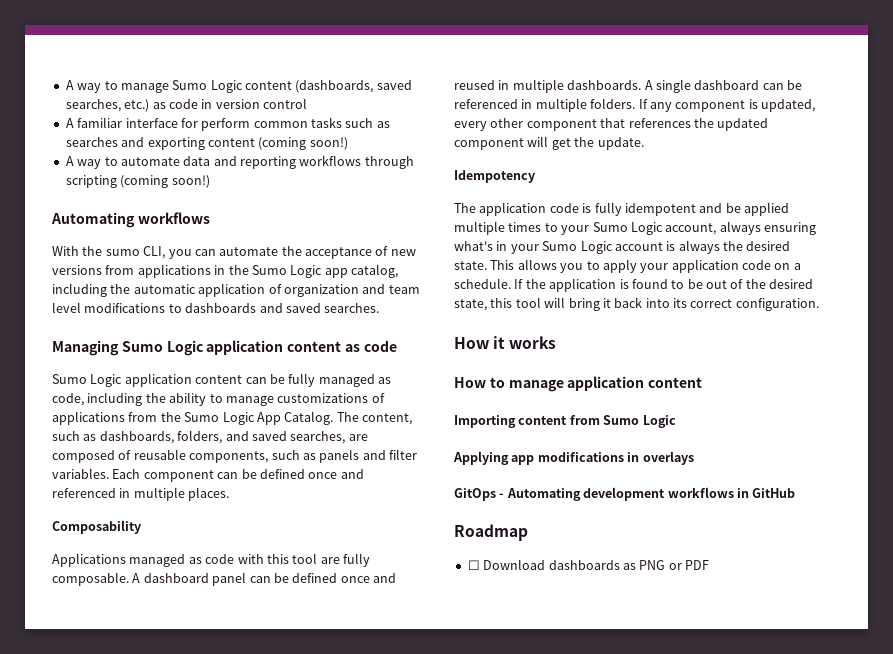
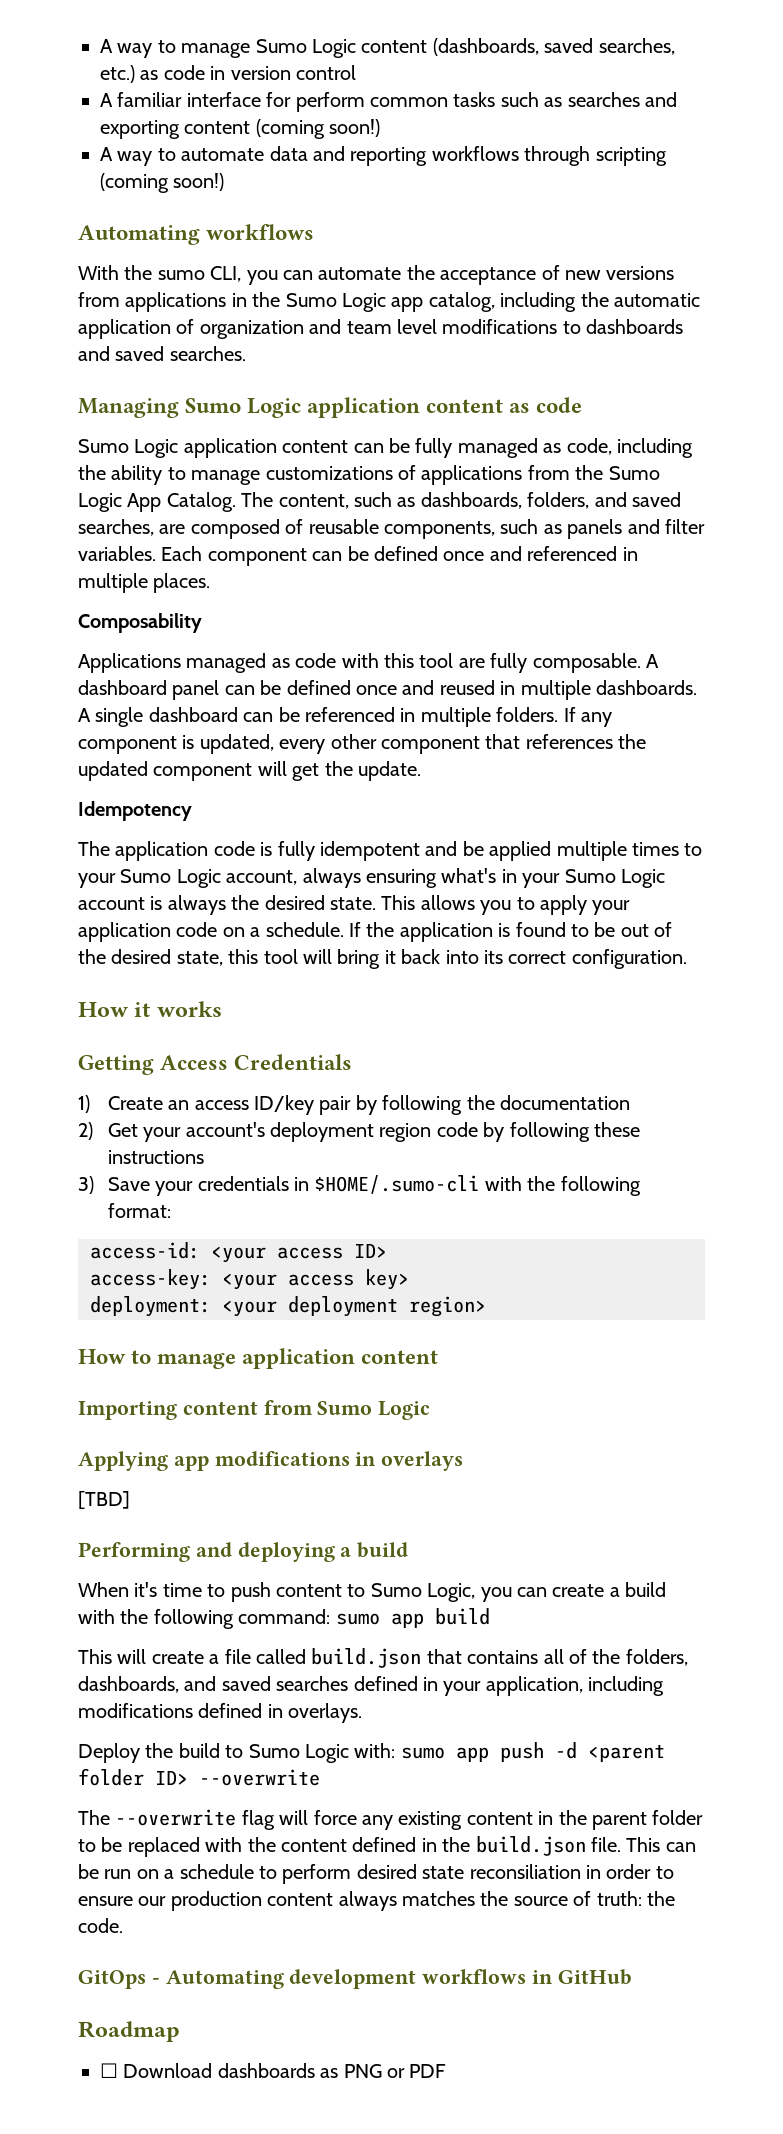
+ Getting Access Credentials
+ 1) Create an access ID/key pair by following the documentation
+ 2) Get your account's deployment region code by following these instructions
+ 3) Save your credentials in $HOME/.sumo-cli with the following format:
+ access-id: <your access ID>
+ access-key: <your access key>
+ deployment: <your deployment region>
+ [TBD]
+ Performing and deploying a build
+ When it's time to push content to Sumo Logic, you can create a build with the following command: sumo app build
+ This will create a file called build.json that contains all of the folders, dashboards, and saved searches defined in your application, including modifications defined in overlays.
+ Deploy the build to Sumo Logic with: sumo app push -d <parent folder ID> --overwrite
+ The --overwrite flag will force any existing content in the parent folder to be replaced with the content defined in the build.json file. This can be run on a schedule to perform desired state reconsiliation in order to ensure our production content always matches the source of truth: the code.

